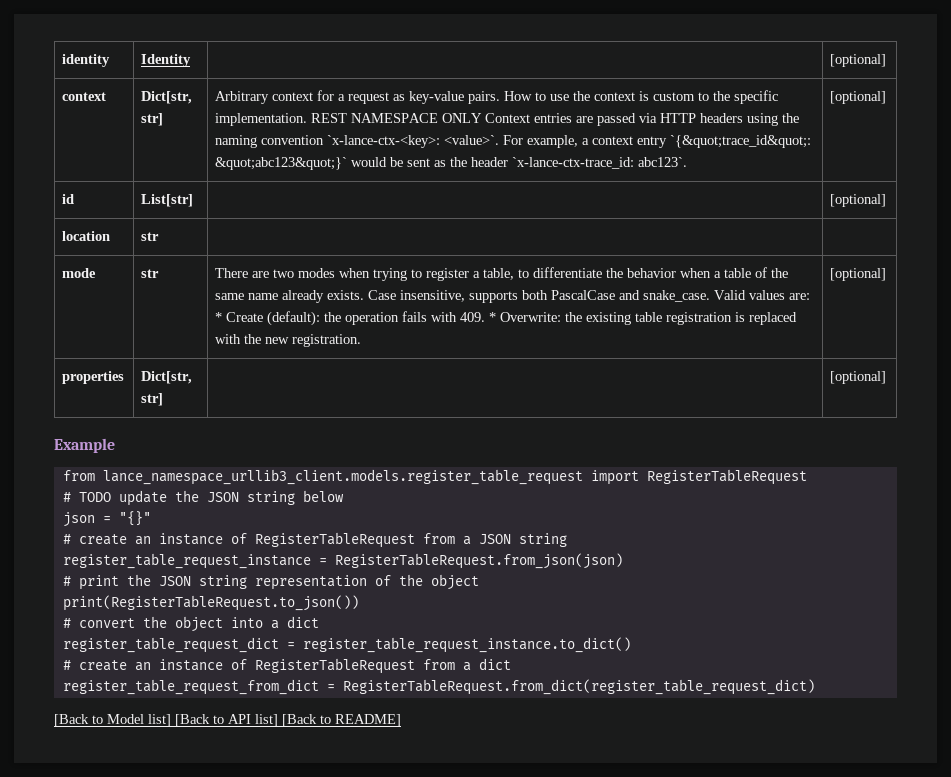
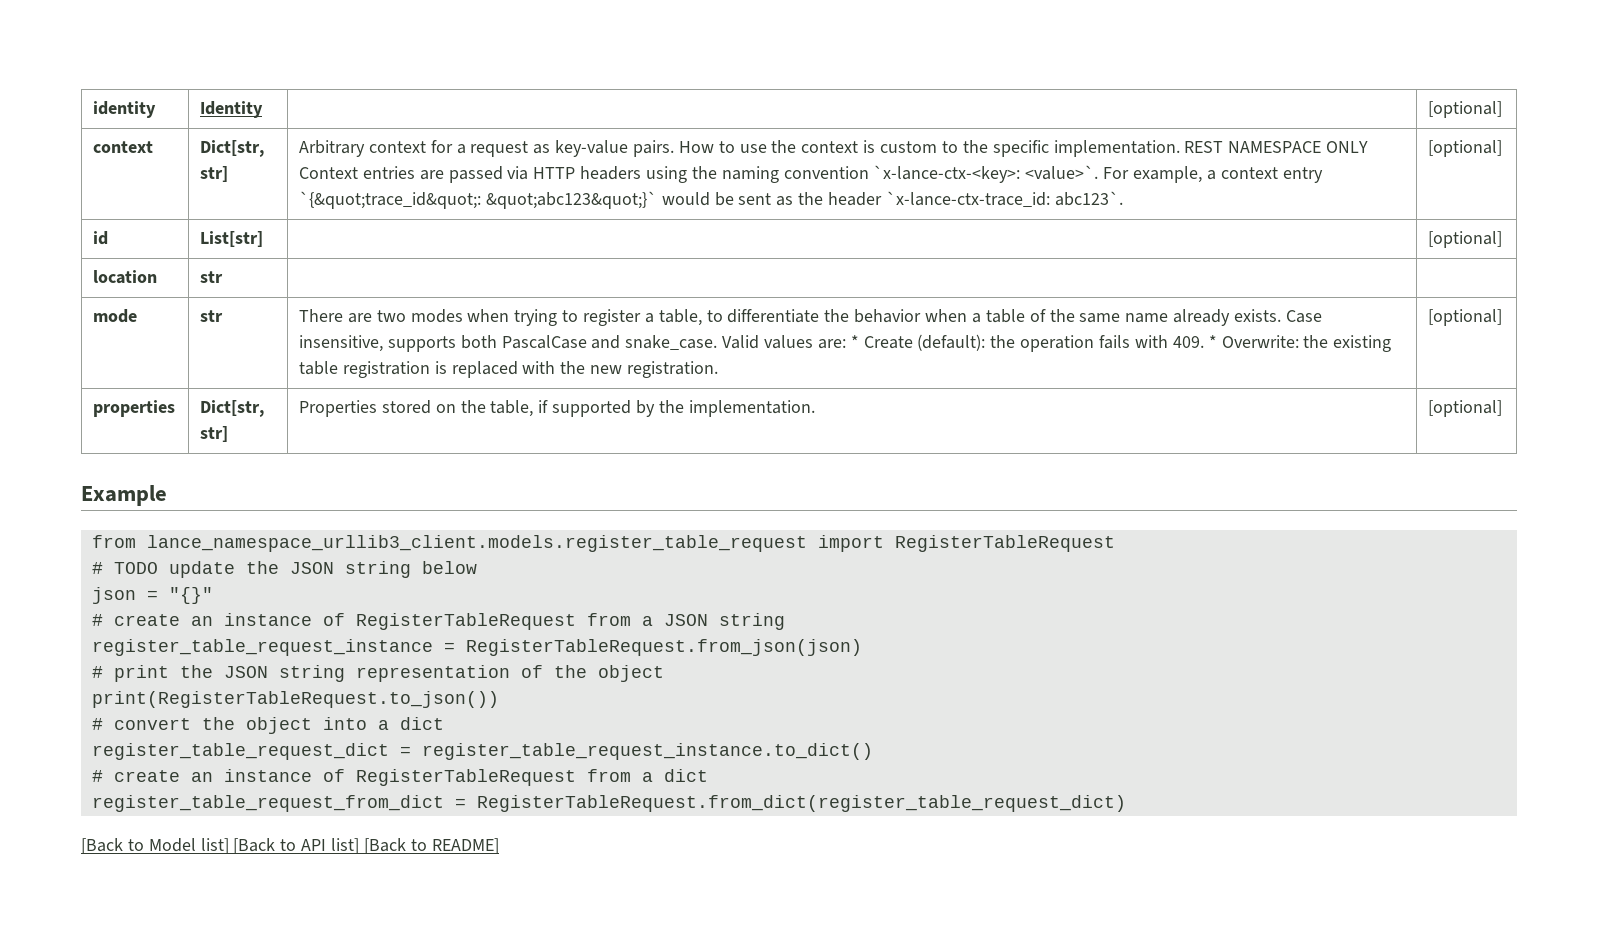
- properties | Dict[str, str] | | [optional]
+ properties | Dict[str, str] | Properties stored on the table, if supported by the implementation. | [optional]

